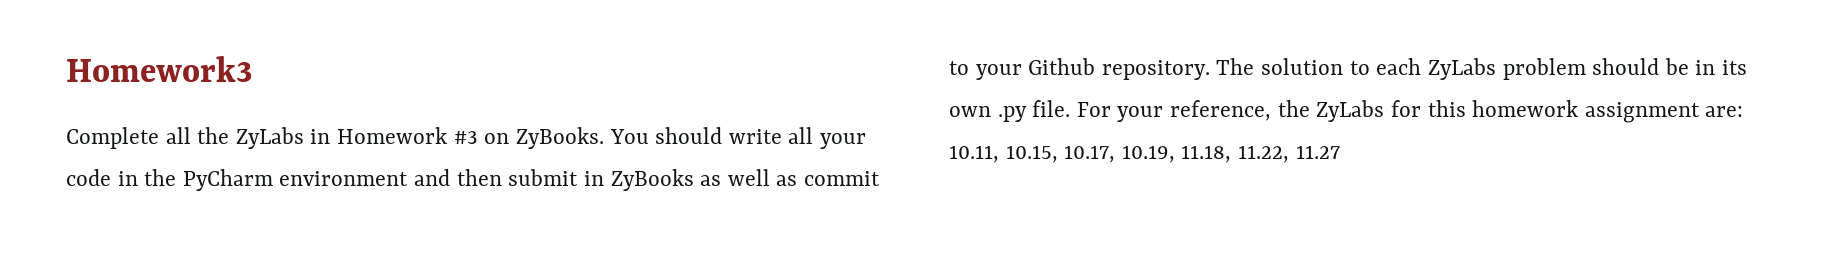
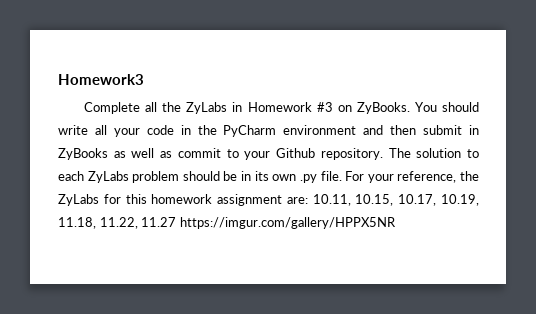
- For your reference, the ZyLabs for this homework assignment are: 10.11, 10.15, 10.17, 10.19, 11.18, 11.22, 11.27
+ For your reference, the ZyLabs for this homework assignment are: 10.11, 10.15, 10.17, 10.19, 11.18, 11.22, 11.27 https://imgur.com/gallery/HPPX5NR

